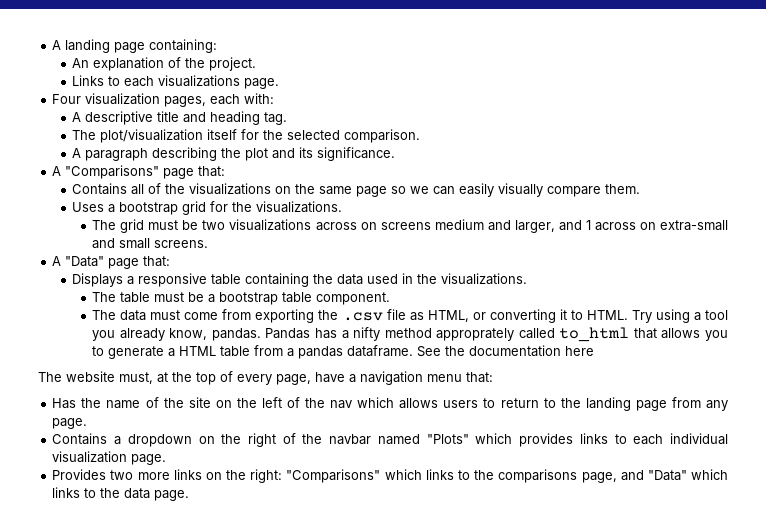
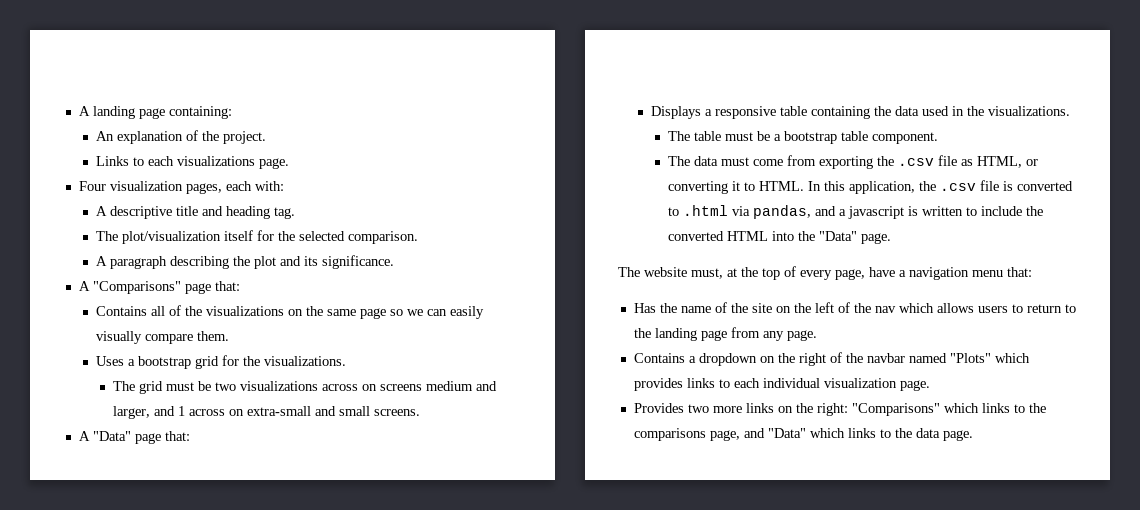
- Try using a tool you already know, pandas. Pandas has a nifty method approprately called to_html that allows you to generate a HTML table from a pandas dataframe. See the documentation here
+ In this application, the .csv file is converted to .html via pandas, and a javascript is written to include the converted HTML into the "Data" page.

